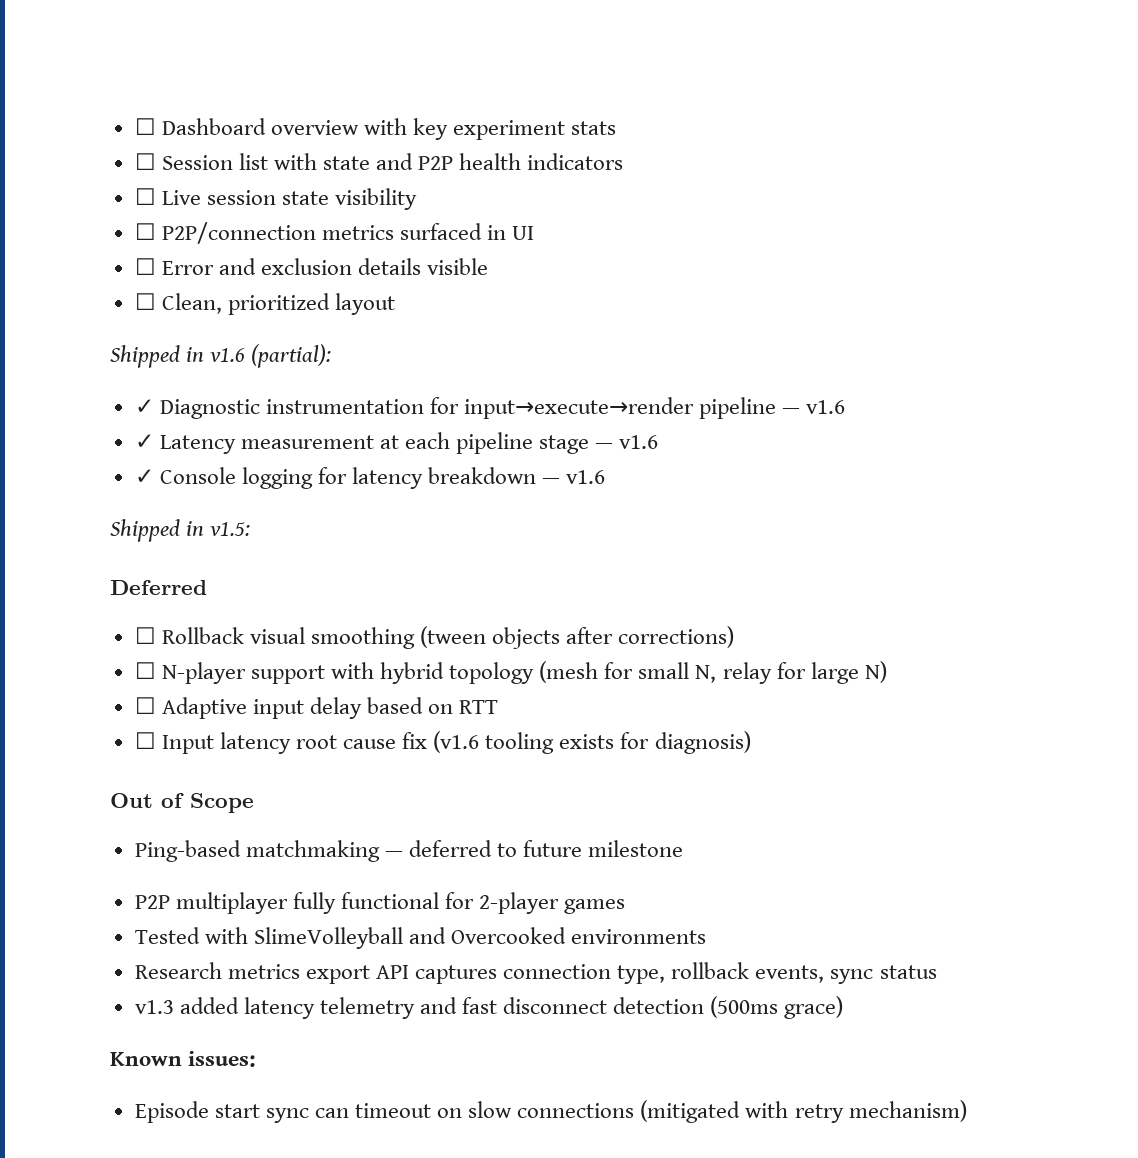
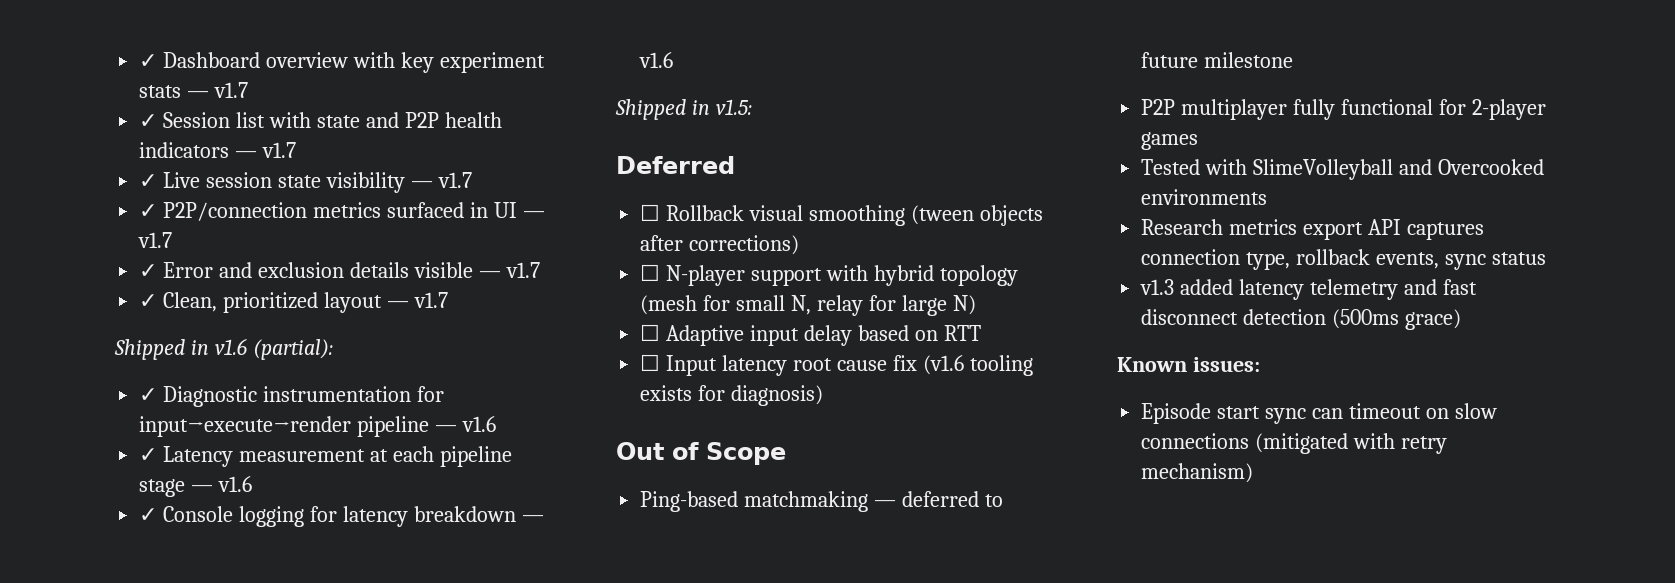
- ☐ Dashboard overview with key experiment stats
- ☐ Session list with state and P2P health indicators
- ☐ Live session state visibility
- ☐ P2P/connection metrics surfaced in UI
- ☐ Error and exclusion details visible
- ☐ Clean, prioritized layout
+ ✓ Dashboard overview with key experiment stats — v1.7
+ ✓ Session list with state and P2P health indicators — v1.7
+ ✓ Live session state visibility — v1.7
+ ✓ P2P/connection metrics surfaced in UI — v1.7
+ ✓ Error and exclusion details visible — v1.7
+ ✓ Clean, prioritized layout — v1.7

